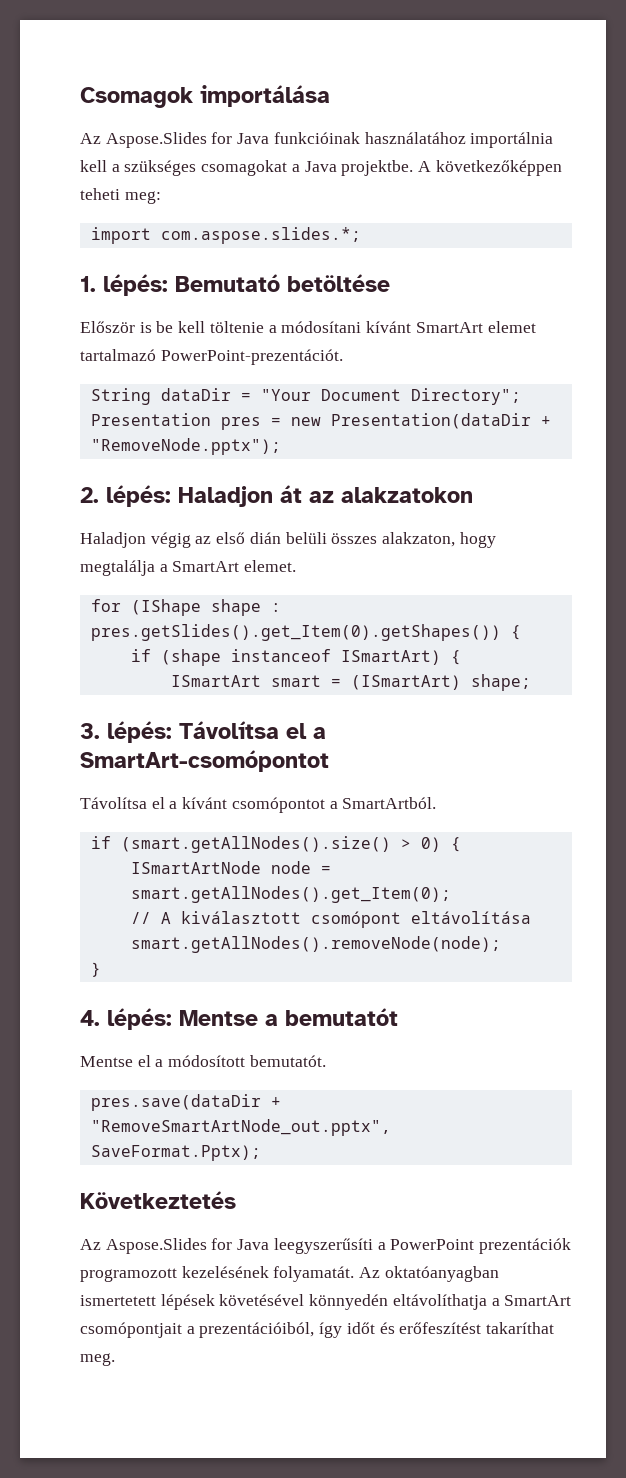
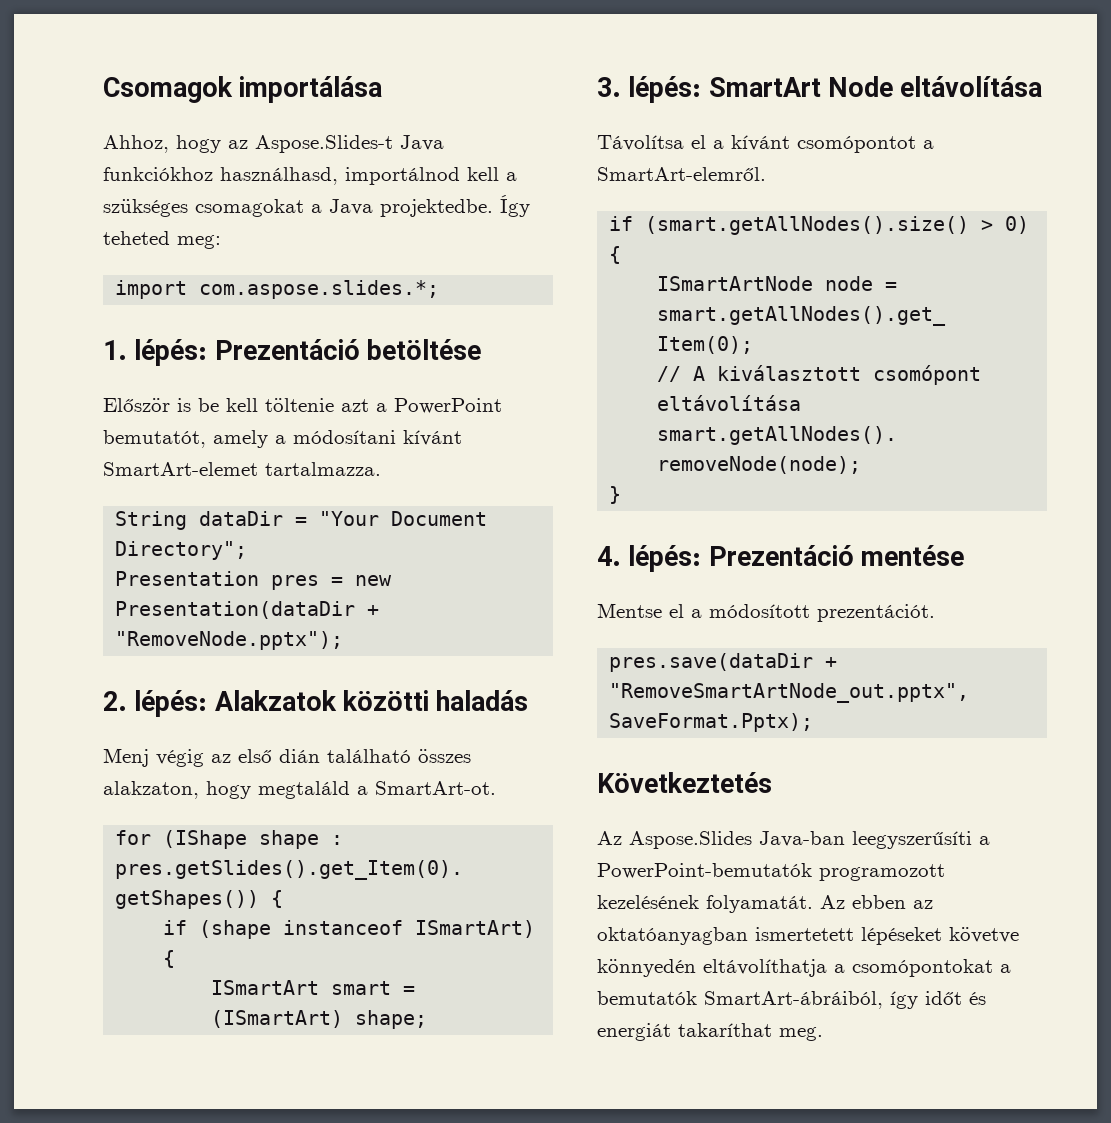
- Az Aspose.Slides for Java funkcióinak használatához importálnia kell a szükséges csomagokat a Java projektbe. A következőképpen teheti meg:
+ Ahhoz, hogy az Aspose.Slides-t Java funkciókhoz használhasd, importálnod kell a szükséges csomagokat a Java projektedbe. Így teheted meg:
- 1. lépés: Bemutató betöltése
+ 1. lépés: Prezentáció betöltése
- Először is be kell töltenie a módosítani kívánt SmartArt elemet tartalmazó PowerPoint-prezentációt.
+ Először is be kell töltenie azt a PowerPoint bemutatót, amely a módosítani kívánt SmartArt-elemet tartalmazza.
- 2. lépés: Haladjon át az alakzatokon
- Haladjon végig az első dián belüli összes alakzaton, hogy megtalálja a SmartArt elemet.
+ 2. lépés: Alakzatok közötti haladás
+ Menj végig az első dián található összes alakzaton, hogy megtaláld a SmartArt-ot.
- 3. lépés: Távolítsa el a SmartArt-csomópontot
+ 3. lépés: SmartArt Node eltávolítása
- Távolítsa el a kívánt csomópontot a SmartArtból.
+ Távolítsa el a kívánt csomópontot a SmartArt-elemről.
- 4. lépés: Mentse a bemutatót
+ 4. lépés: Prezentáció mentése
- Mentse el a módosított bemutatót.
+ Mentse el a módosított prezentációt.
- Az Aspose.Slides for Java leegyszerűsíti a PowerPoint prezentációk programozott kezelésének folyamatát. Az oktatóanyagban ismertetett lépések követésével könnyedén eltávolíthatja a SmartArt csomópontjait a prezentációiból, így időt és erőfeszítést takaríthat meg.
+ Az Aspose.Slides Java-ban leegyszerűsíti a PowerPoint-bemutatók programozott kezelésének folyamatát. Az ebben az oktatóanyagban ismertetett lépéseket követve könnyedén eltávolíthatja a csomópontokat a bemutatók SmartArt-ábráiból, így időt és energiát takaríthat meg.

